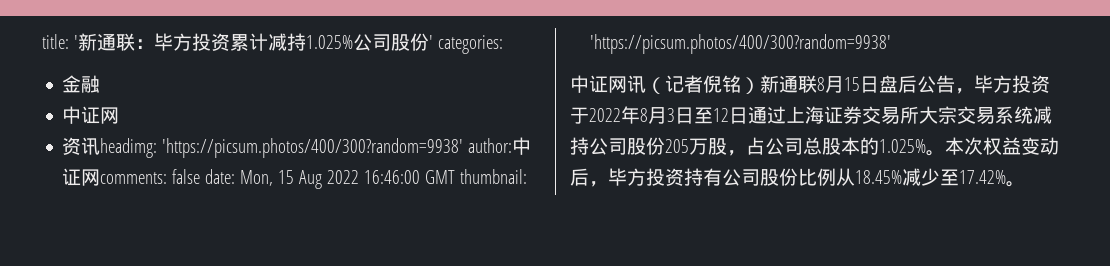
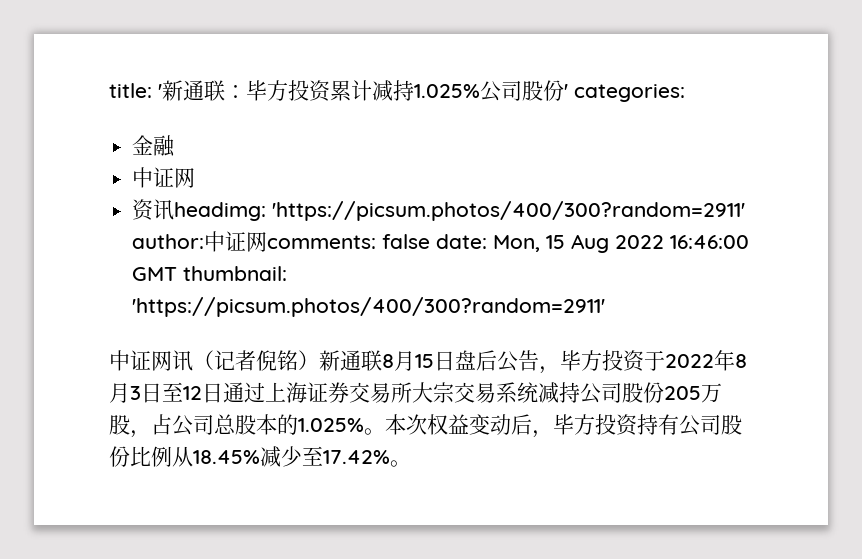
- 资讯headimg: 'https://picsum.photos/400/300?random=9938' author:中证网comments: false date: Mon, 15 Aug 2022 16:46:00 GMT thumbnail: 'https://picsum.photos/400/300?random=9938'
+ 资讯headimg: 'https://picsum.photos/400/300?random=2911' author:中证网comments: false date: Mon, 15 Aug 2022 16:46:00 GMT thumbnail: 'https://picsum.photos/400/300?random=2911'

